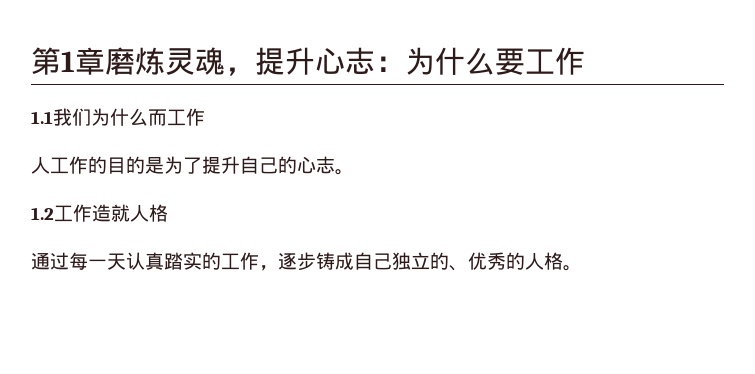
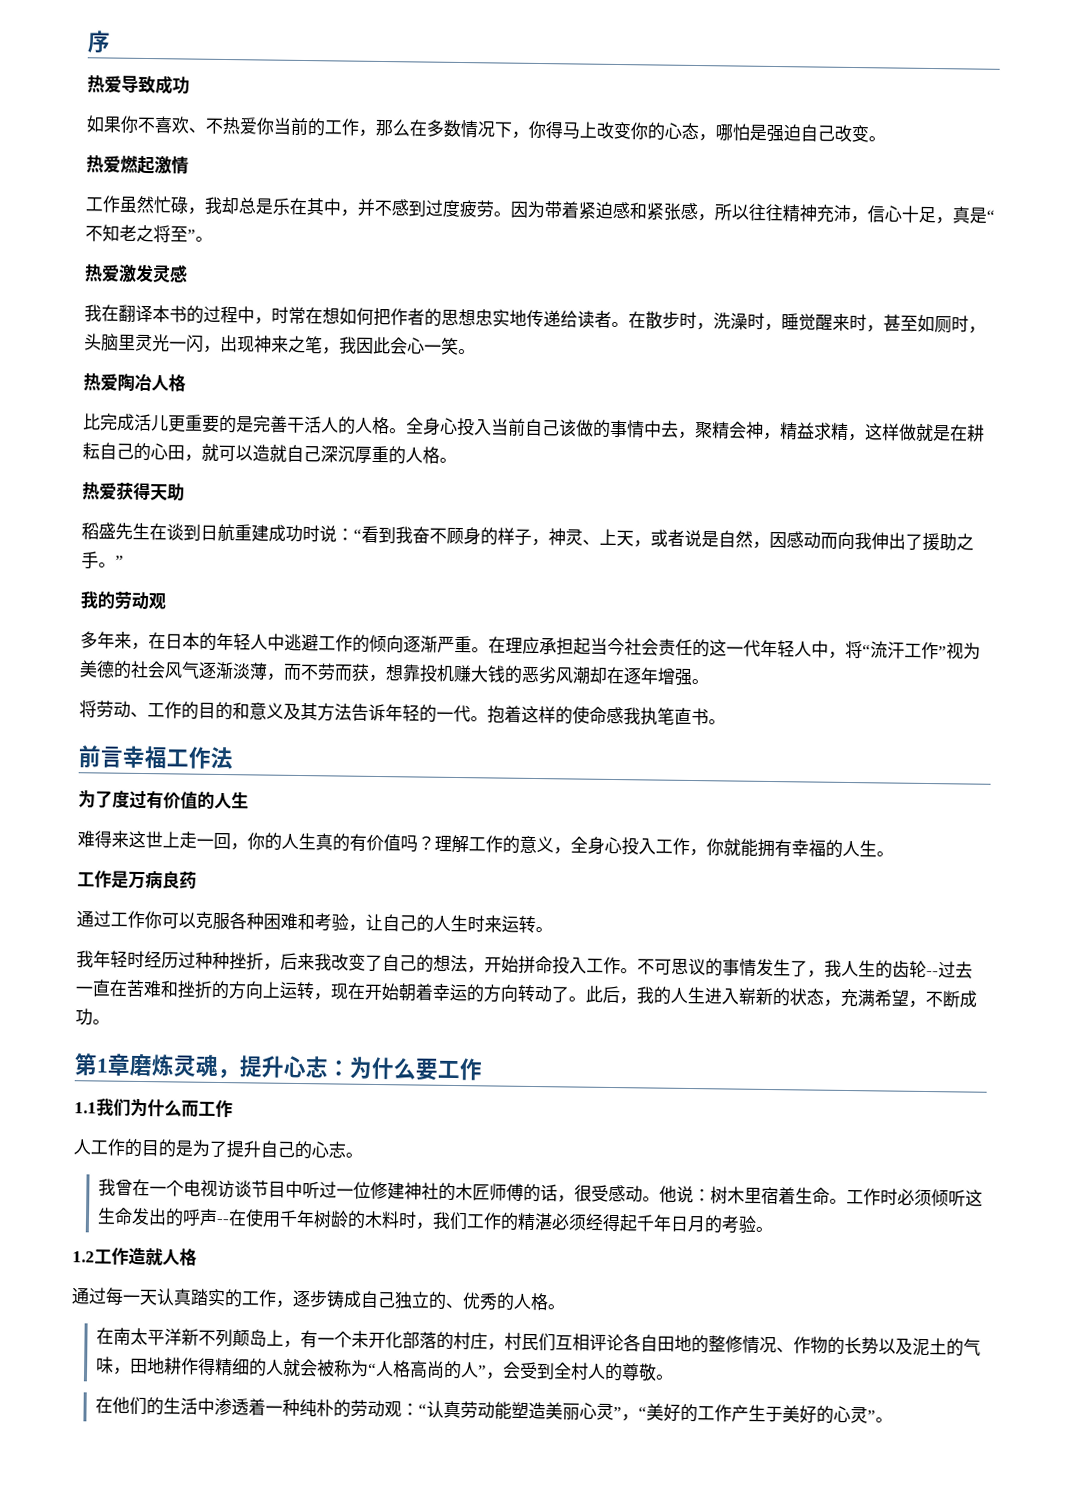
+ 序
+ 热爱导致成功
+ 如果你不喜欢、不热爱你当前的工作，那么在多数情况下，你得马上改变你的心态，哪怕是强迫自己改变。
+ 热爱燃起激情
+ 工作虽然忙碌，我却总是乐在其中，并不感到过度疲劳。因为带着紧迫感和紧张感，所以往往精神充沛，信心十足，真是“不知老之将至”。
+ 热爱激发灵感
+ 我在翻译本书的过程中，时常在想如何把作者的思想忠实地传递给读者。在散步时，洗澡时，睡觉醒来时，甚至如厕时，头脑里灵光一闪，出现神来之笔，我因此会心一笑。
+ 热爱陶冶人格
+ 比完成活儿更重要的是完善干活人的人格。全身心投入当前自己该做的事情中去，聚精会神，精益求精，这样做就是在耕耘自己的心田，就可以造就自己深沉厚重的人格。
+ 热爱获得天助
+ 稻盛先生在谈到日航重建成功时说：“看到我奋不顾身的样子，神灵、上天，或者说是自然，因感动而向我伸出了援助之手。”
+ 我的劳动观
+ 多年来，在日本的年轻人中逃避工作的倾向逐渐严重。在理应承担起当今社会责任的这一代年轻人中，将“流汗工作”视为美德的社会风气逐渐淡薄，而不劳而获，想靠投机赚大钱的恶劣风潮却在逐年增强。
+ 将劳动、工作的目的和意义及其方法告诉年轻的一代。抱着这样的使命感我执笔直书。
+ 前言幸福工作法
+ 为了度过有价值的人生
+ 难得来这世上走一回，你的人生真的有价值吗？理解工作的意义，全身心投入工作，你就能拥有幸福的人生。
+ 工作是万病良药
+ 通过工作你可以克服各种困难和考验，让自己的人生时来运转。
+ 我年轻时经历过种种挫折，后来我改变了自己的想法，开始拼命投入工作。不可思议的事情发生了，我人生的齿轮--过去一直在苦难和挫折的方向上运转，现在开始朝着幸运的方向转动了。此后，我的人生进入崭新的状态，充满希望，不断成功。
+ 我曾在一个电视访谈节目中听过一位修建神社的木匠师傅的话，很受感动。他说：树木里宿着生命。工作时必须倾听这生命发出的呼声--在使用千年树龄的木料时，我们工作的精湛必须经得起千年日月的考验。
+ 在南太平洋新不列颠岛上，有一个未开化部落的村庄，村民们互相评论各自田地的整修情况、作物的长势以及泥土的气味，田地耕作得精细的人就会被称为“人格高尚的人”，会受到全村人的尊敬。
+ 在他们的生活中渗透着一种纯朴的劳动观：“认真劳动能塑造美丽心灵”，“美好的工作产生于美好的心灵”。

